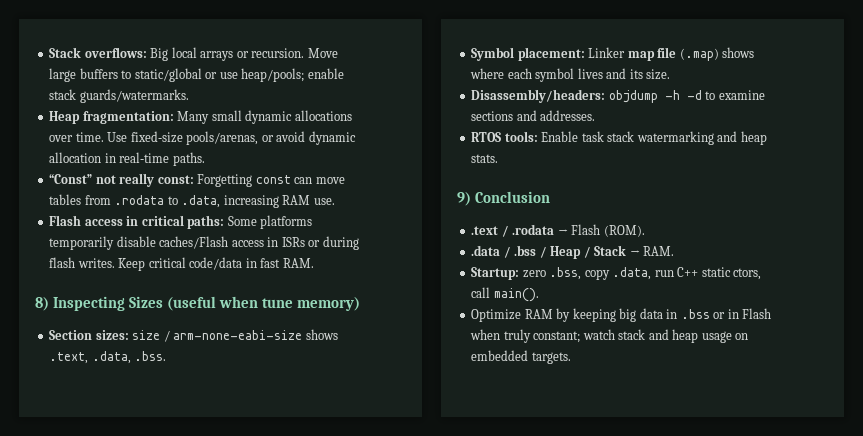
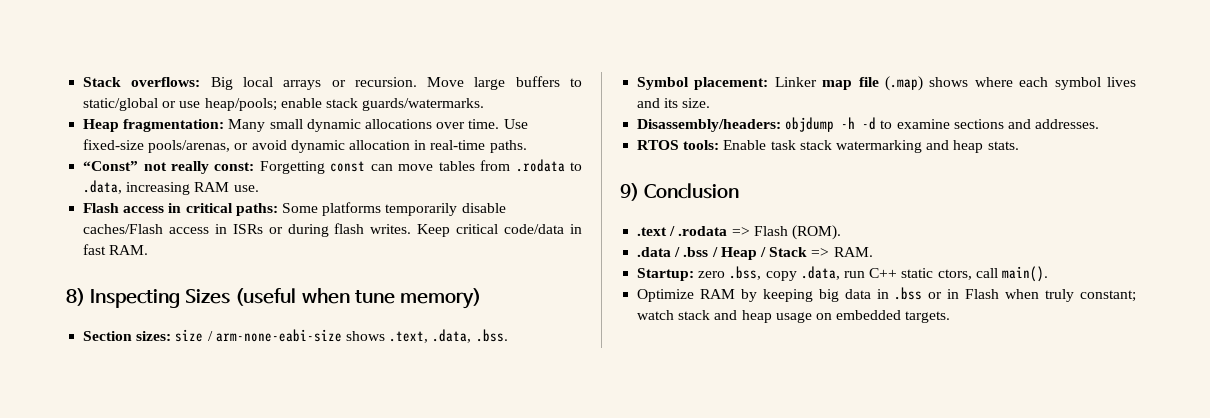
- .text / .rodata → Flash (ROM).
+ .text / .rodata => Flash (ROM).
- .data / .bss / Heap / Stack → RAM.
+ .data / .bss / Heap / Stack => RAM.

